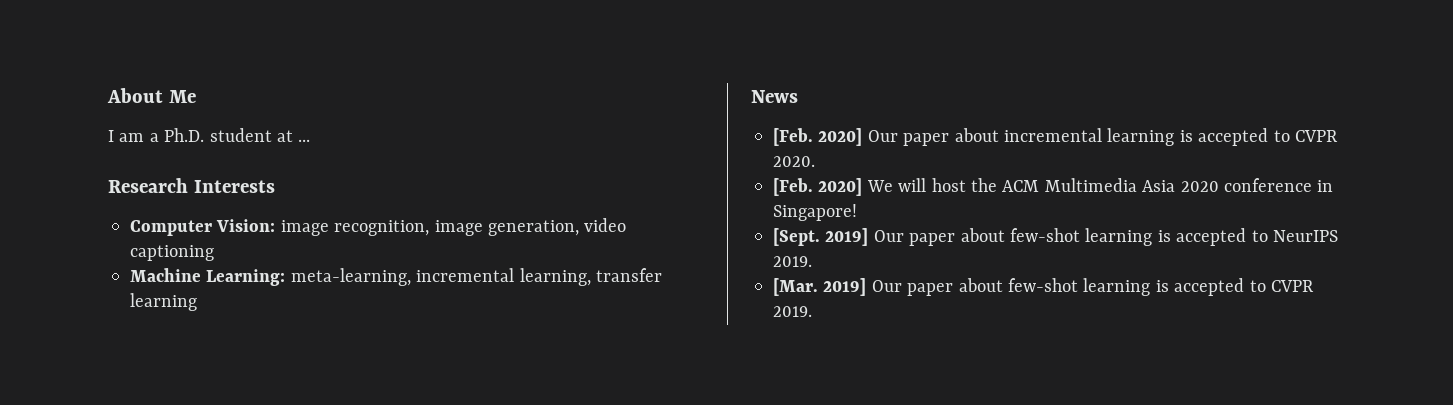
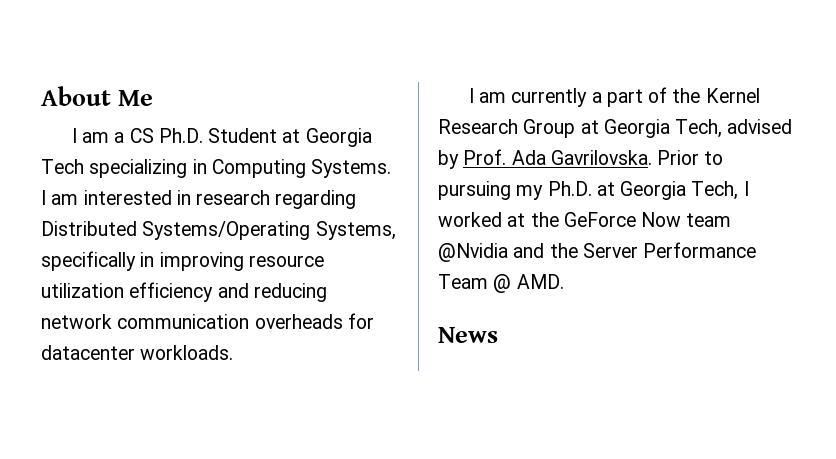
- I am a Ph.D. student at ...
- Research Interests
- Computer Vision: image recognition, image generation, video captioning
- Machine Learning: meta-learning, incremental learning, transfer learning
+ I am a CS Ph.D. Student at Georgia Tech specializing in Computing Systems. I am interested in research regarding Distributed Systems/Operating Systems, specifically in improving resource utilization efficiency and reducing network communication overheads for datacenter workloads.
+ I am currently a part of the Kernel Research Group at Georgia Tech, advised by Prof. Ada Gavrilovska. Prior to pursuing my Ph.D. at Georgia Tech, I worked at the GeForce Now team @Nvidia and the Server Performance Team @ AMD.
  News
- [Feb. 2020] Our paper about incremental learning is accepted to CVPR 2020.
- [Feb. 2020] We will host the ACM Multimedia Asia 2020 conference in Singapore!
- [Sept. 2019] Our paper about few-shot learning is accepted to NeurIPS 2019.
- [Mar. 2019] Our paper about few-shot learning is accepted to CVPR 2019.

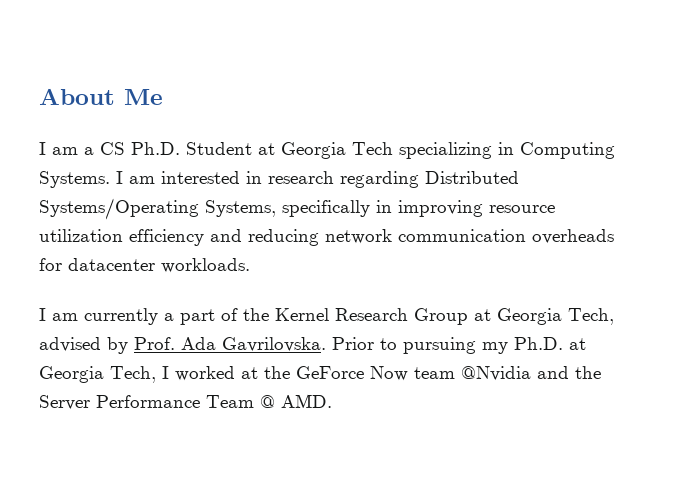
- News

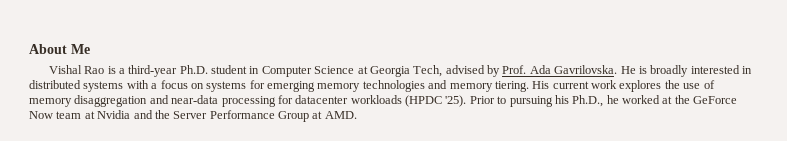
- I am a CS Ph.D. Student at Georgia Tech specializing in Computing Systems. I am interested in research regarding Distributed Systems/Operating Systems, specifically in improving resource utilization efficiency and reducing network communication overheads for datacenter workloads.
- I am currently a part of the Kernel Research Group at Georgia Tech, advised by Prof. Ada Gavrilovska.
+ Vishal Rao is a third-year Ph.D. student in Computer Science at Georgia Tech, advised by Prof. Ada Gavrilovska.
- Prior to pursuing my Ph.D. at Georgia Tech, I worked at the GeForce Now team @Nvidia and the Server Performance Team @ AMD.
+ He is broadly interested in distributed systems with a focus on systems for emerging memory technologies and memory tiering. His current work explores the use of memory disaggregation and near-data processing for datacenter workloads (HPDC '25). Prior to pursuing his Ph.D., he worked at the GeForce Now team at Nvidia and the Server Performance Group at AMD.

